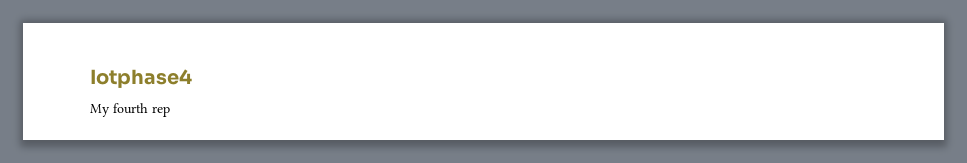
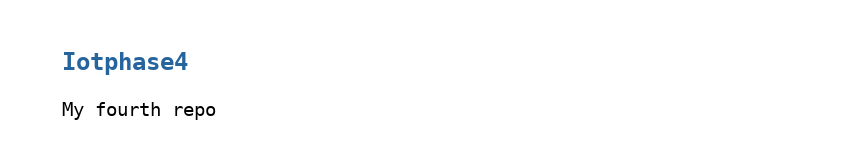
- My fourth rep
+ My fourth repo

